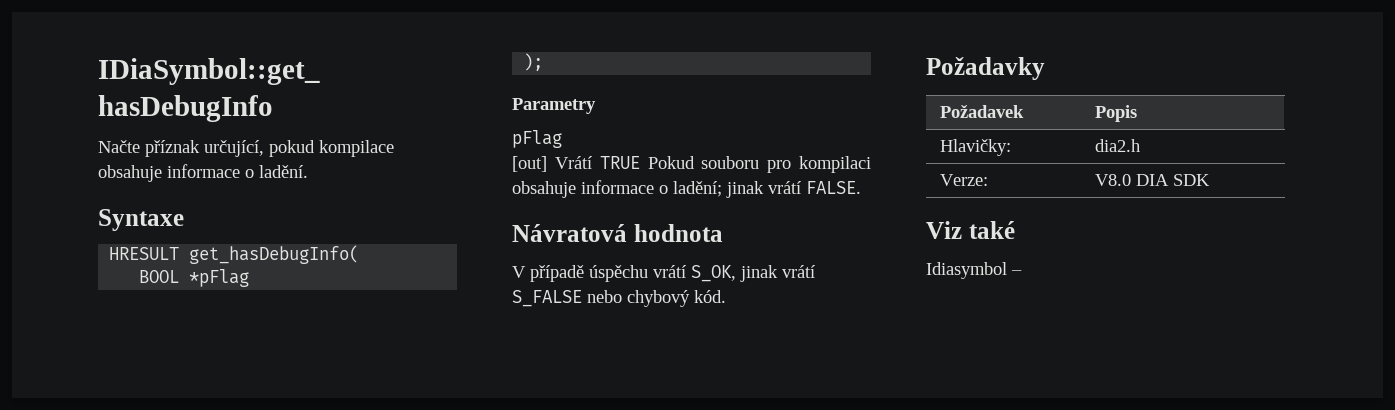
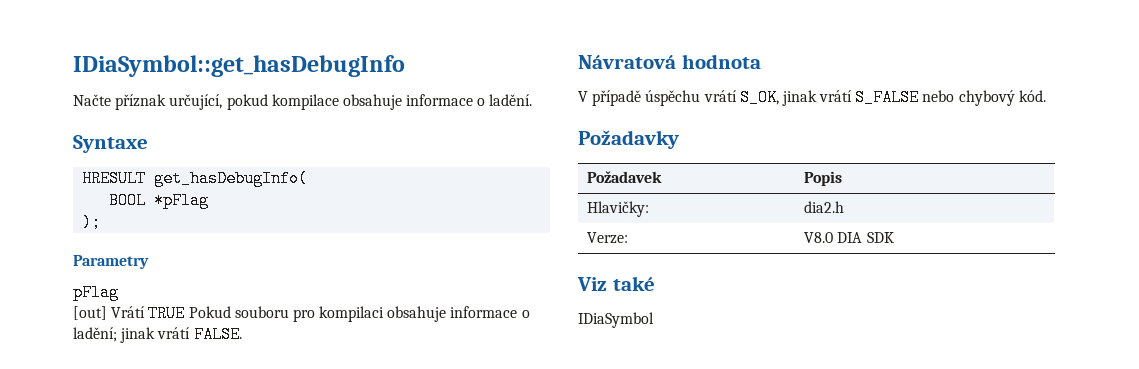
- Idiasymbol –
+ IDiaSymbol

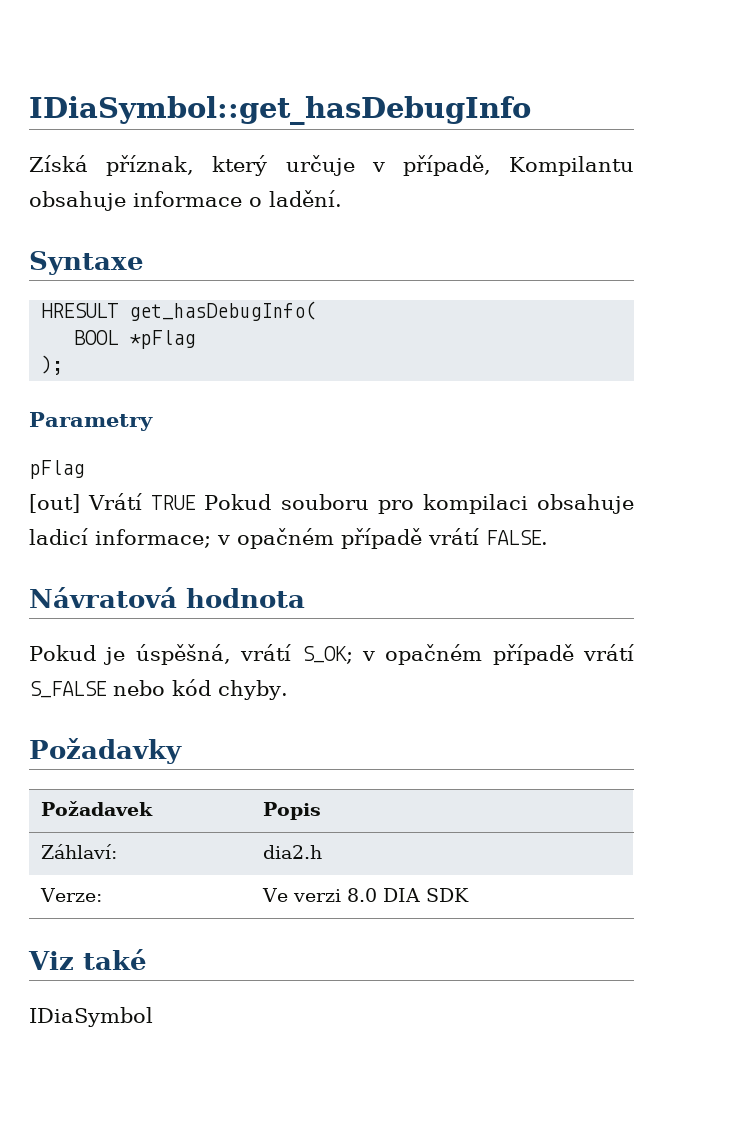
- Načte příznak určující, pokud kompilace obsahuje informace o ladění.
+ Získá příznak, který určuje v případě, Kompilantu obsahuje informace o ladění.
- [out] Vrátí TRUE Pokud souboru pro kompilaci obsahuje informace o ladění; jinak vrátí FALSE.
+ [out] Vrátí TRUE Pokud souboru pro kompilaci obsahuje ladicí informace; v opačném případě vrátí FALSE.
- V případě úspěchu vrátí S_OK, jinak vrátí S_FALSE nebo chybový kód.
+ Pokud je úspěšná, vrátí S_OK; v opačném případě vrátí S_FALSE nebo kód chyby.
- Hlavičky: | dia2.h
+ Záhlaví: | dia2.h
- Verze: | V8.0 DIA SDK
+ Verze: | Ve verzi 8.0 DIA SDK

